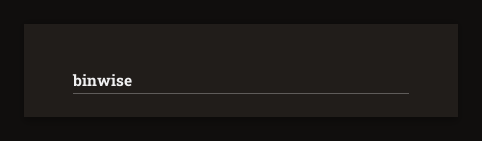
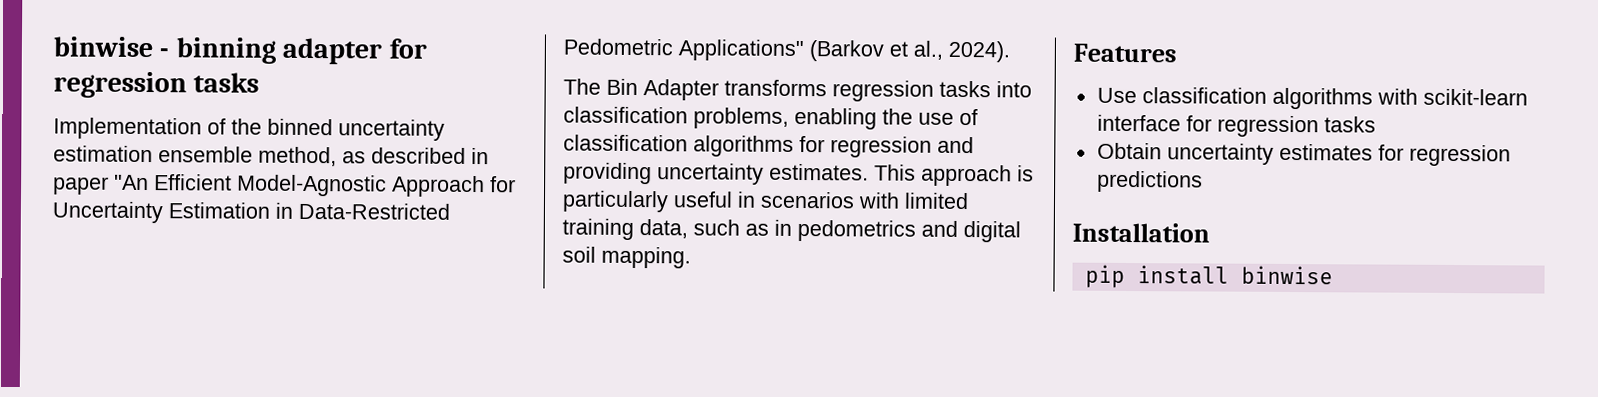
- binwise
+ binwise - binning adapter for regression tasks
+ Implementation of the binned uncertainty estimation ensemble method, as described in paper "An Efficient Model-Agnostic Approach for Uncertainty Estimation in Data-Restricted Pedometric Applications" (Barkov et al., 2024).
+ The Bin Adapter transforms regression tasks into classification problems, enabling the use of classification algorithms for regression and providing uncertainty estimates. This approach is particularly useful in scenarios with limited training data, such as in pedometrics and digital soil mapping.
+ Features
+ Use classification algorithms with scikit-learn interface for regression tasks
+ Obtain uncertainty estimates for regression predictions
+ Installation
+ pip install binwise

